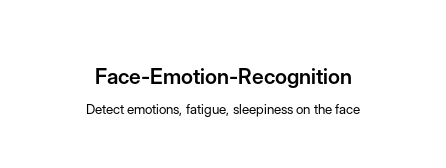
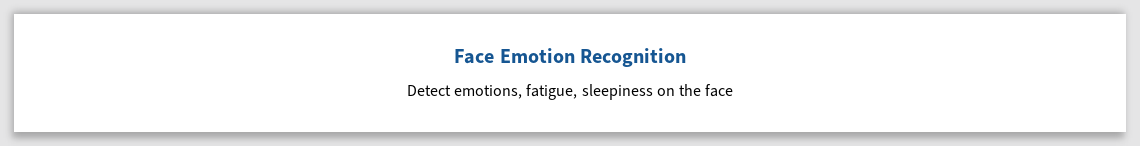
- Face-Emotion-Recognition
+ Face Emotion Recognition

